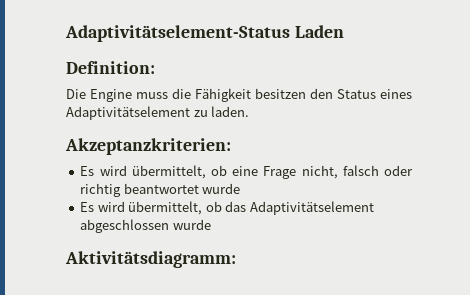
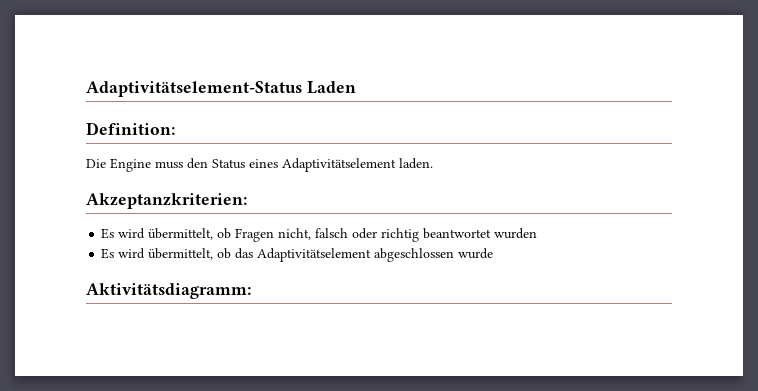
- Die Engine muss die Fähigkeit besitzen den Status eines Adaptivitätselement zu laden.
+ Die Engine muss den Status eines Adaptivitätselement laden.
- Es wird übermittelt, ob eine Frage nicht, falsch oder richtig beantwortet wurde
+ Es wird übermittelt, ob Fragen nicht, falsch oder richtig beantwortet wurden

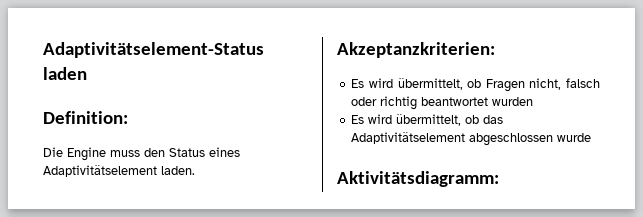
- Adaptivitätselement-Status Laden
+ Adaptivitätselement-Status laden

